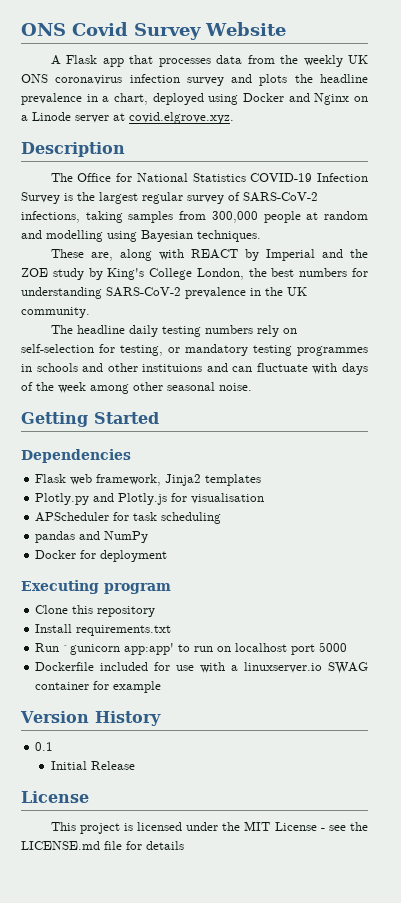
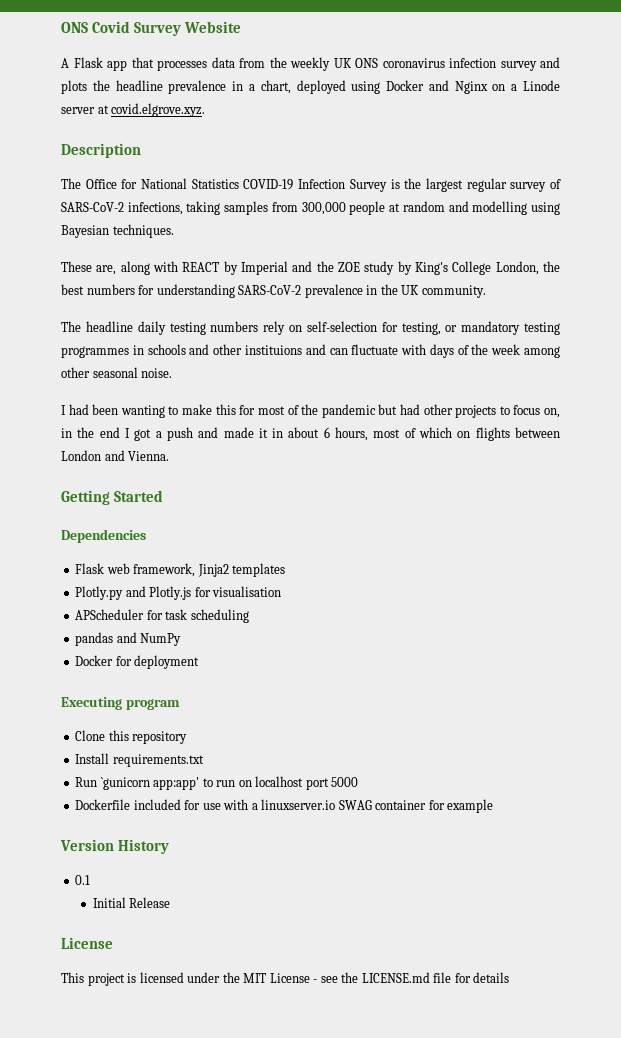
+ I had been wanting to make this for most of the pandemic but had other projects to focus on, in the end I got a push and made it in about 6 hours, most of which on flights between London and Vienna.

